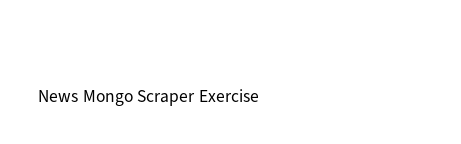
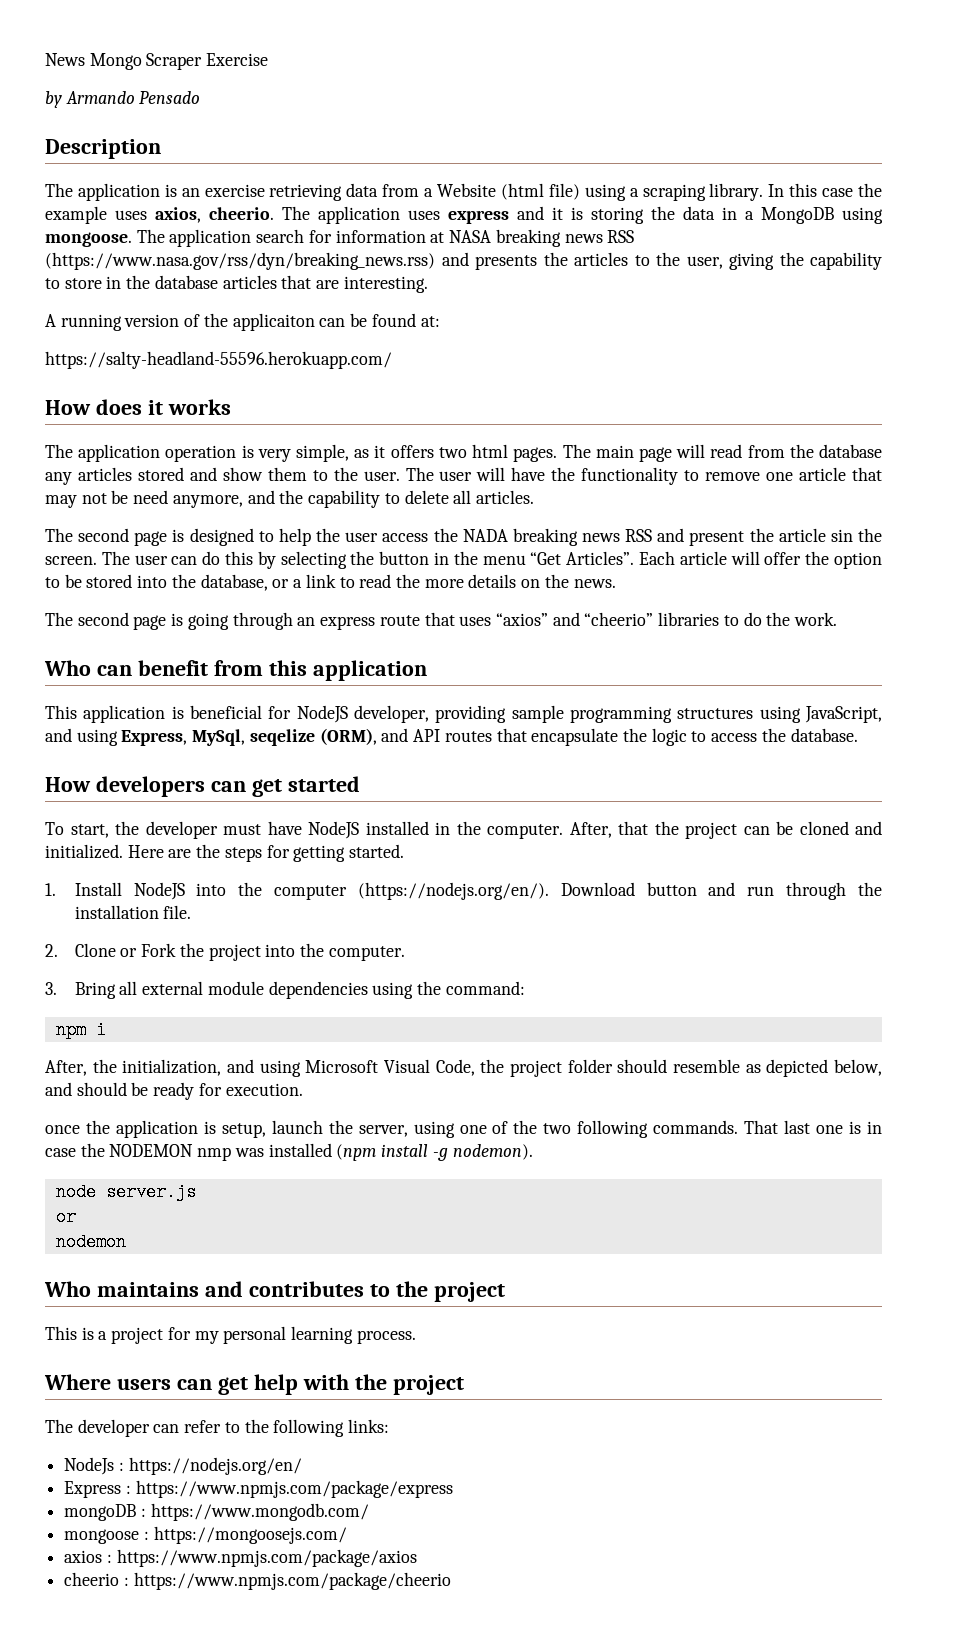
+ by Armando Pensado
+ Description
+ The application is an exercise retrieving data from a Website (html file) using a scraping library. In this case the example uses axios, cheerio. The application uses express and it is storing the data in a MongoDB using mongoose. The application search for information at NASA breaking news RSS (https://www.nasa.gov/rss/dyn/breaking_news.rss) and presents the articles to the user, giving the capability to store in the database articles that are interesting.
+ A running version of the applicaiton can be found at:
+ https://salty-headland-55596.herokuapp.com/
+ How does it works
+ The application operation is very simple, as it offers two html pages. The main page will read from the database any articles stored and show them to the user. The user will have the functionality to remove one article that may not be need anymore, and the capability to delete all articles.
+ The second page is designed to help the user access the NADA breaking news RSS and present the article sin the screen. The user can do this by selecting the button in the menu “Get Articles”. Each article will offer the option to be stored into the database, or a link to read the more details on the news.
+ The second page is going through an express route that uses “axios” and “cheerio” libraries to do the work.
+ Who can benefit from this application
+ This application is beneficial for NodeJS developer, providing sample programming structures using JavaScript, and using Express, MySql, seqelize (ORM), and API routes that encapsulate the logic to access the database.
+ How developers can get started
+ To start, the developer must have NodeJS installed in the computer. After, that the project can be cloned and initialized. Here are the steps for getting started.
+ 1. Install NodeJS into the computer (https://nodejs.org/en/). Download button and run through the installation file.
+ 2. Clone or Fork the project into the computer.
+ 3. Bring all external module dependencies using the command:
+ npm i
+ After, the initialization, and using Microsoft Visual Code, the project folder should resemble as depicted below, and should be ready for execution.
+ once the application is setup, launch the server, using one of the two following commands. That last one is in case the NODEMON nmp was installed (npm install -g nodemon).
+ node server.js
+ or
+ nodemon
+ Who maintains and contributes to the project
+ This is a project for my personal learning process.
+ Where users can get help with the project
+ The developer can refer to the following links:
+ NodeJs : https://nodejs.org/en/
+ Express : https://www.npmjs.com/package/express
+ mongoDB : https://www.mongodb.com/
+ mongoose : https://mongoosejs.com/
+ axios : https://www.npmjs.com/package/axios
+ cheerio : https://www.npmjs.com/package/cheerio

